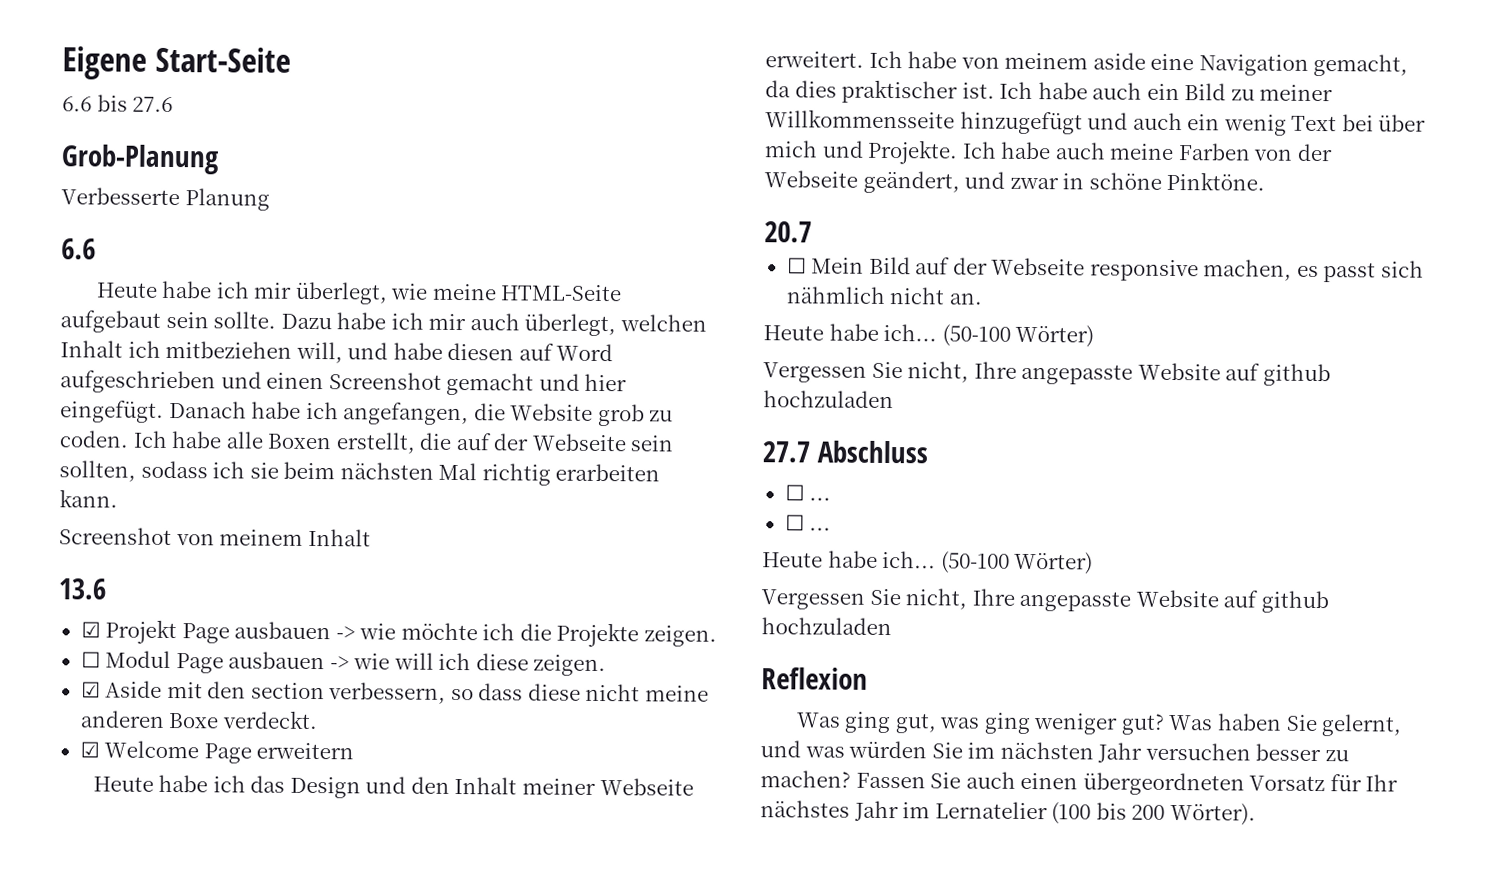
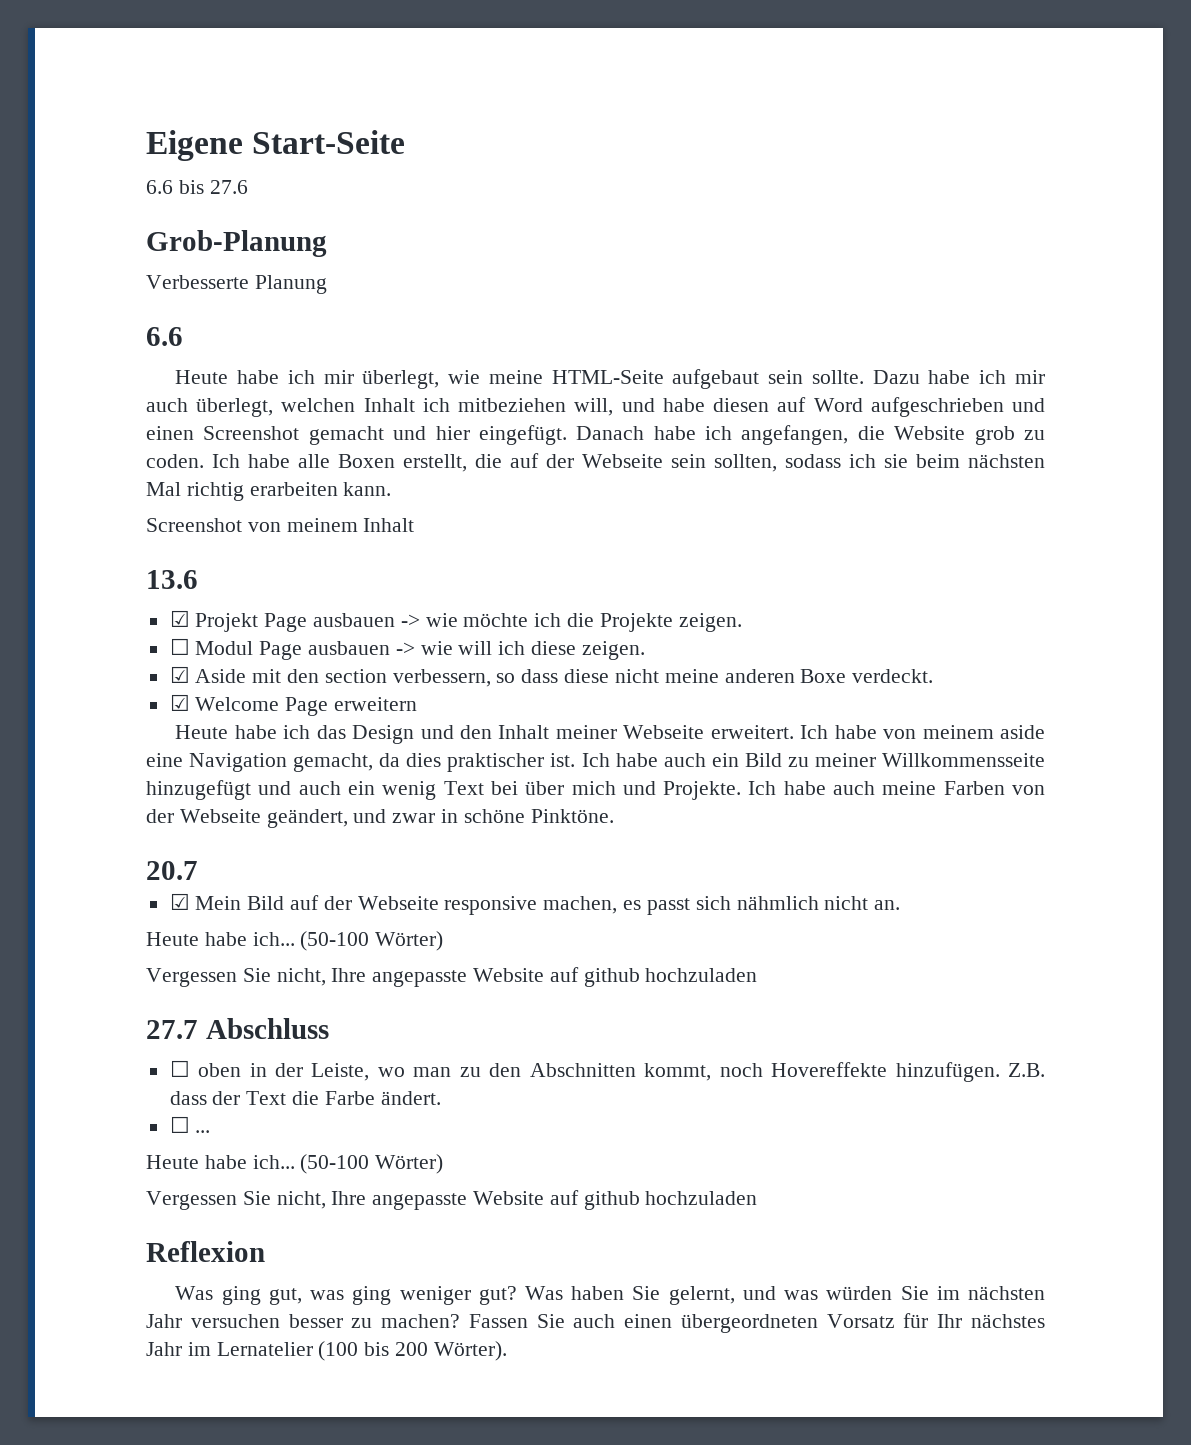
- ☐ Mein Bild auf der Webseite responsive machen, es passt sich nähmlich nicht an.
+ ☑ Mein Bild auf der Webseite responsive machen, es passt sich nähmlich nicht an.
  27.7 Abschluss
- ☐ ...
+ ☐ oben in der Leiste, wo man zu den Abschnitten kommt, noch Hovereffekte hinzufügen. Z.B. dass der Text die Farbe ändert.

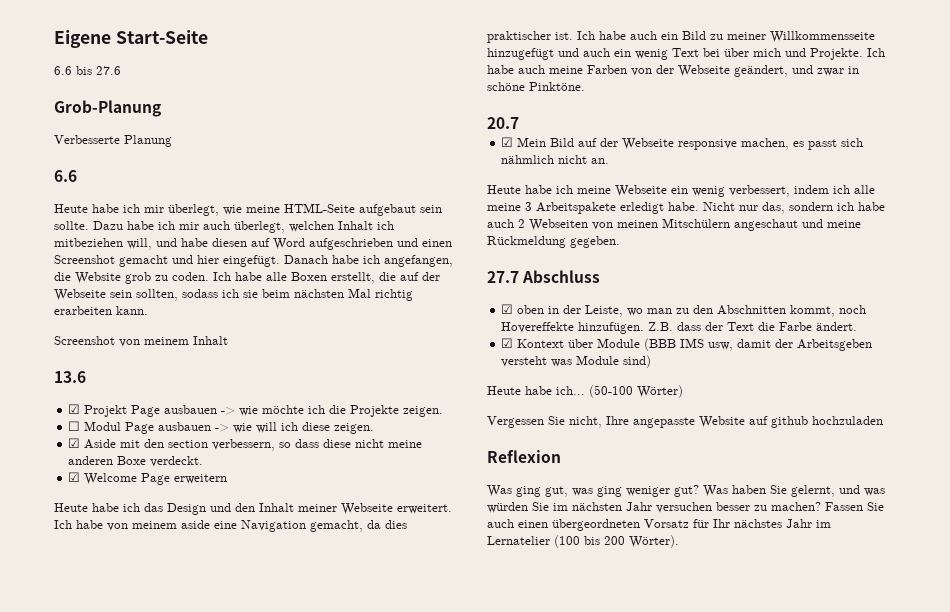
  ☑ Mein Bild auf der Webseite responsive machen, es passt sich nähmlich nicht an.
- Heute habe ich... (50-100 Wörter)
- Vergessen Sie nicht, Ihre angepasste Website auf github hochzuladen
+ Heute habe ich meine Webseite ein wenig verbessert, indem ich alle meine 3 Arbeitspakete erledigt habe. Nicht nur das, sondern ich habe auch 2 Webseiten von meinen Mitschülern angeschaut und meine Rückmeldung gegeben.
- ☐ oben in der Leiste, wo man zu den Abschnitten kommt, noch Hovereffekte hinzufügen.
+ ☑ oben in der Leiste, wo man zu den Abschnitten kommt, noch Hovereffekte hinzufügen.
- ☐ ...
+ ☑ Kontext über Module (BBB IMS usw, damit der Arbeitsgeben versteht was Module sind)

